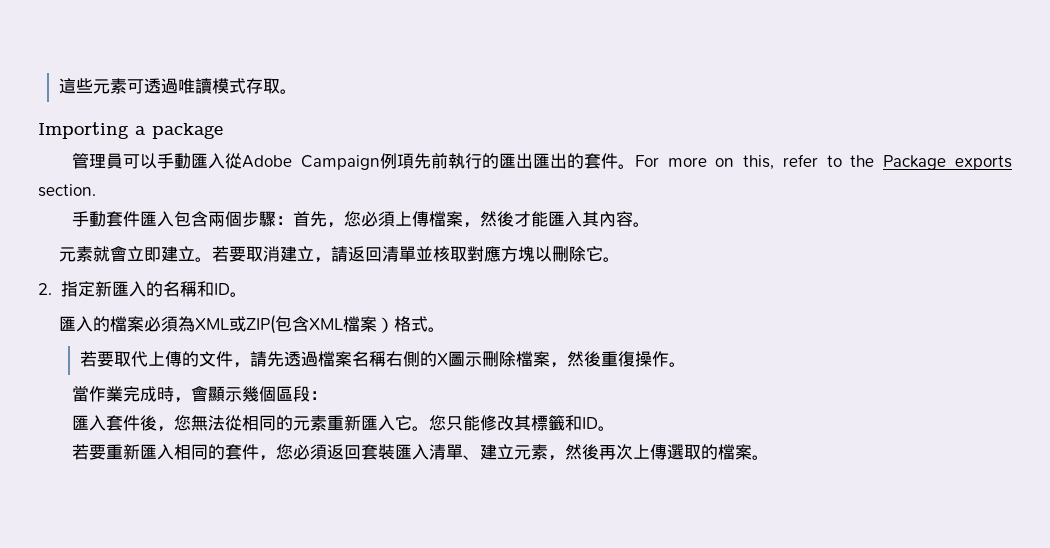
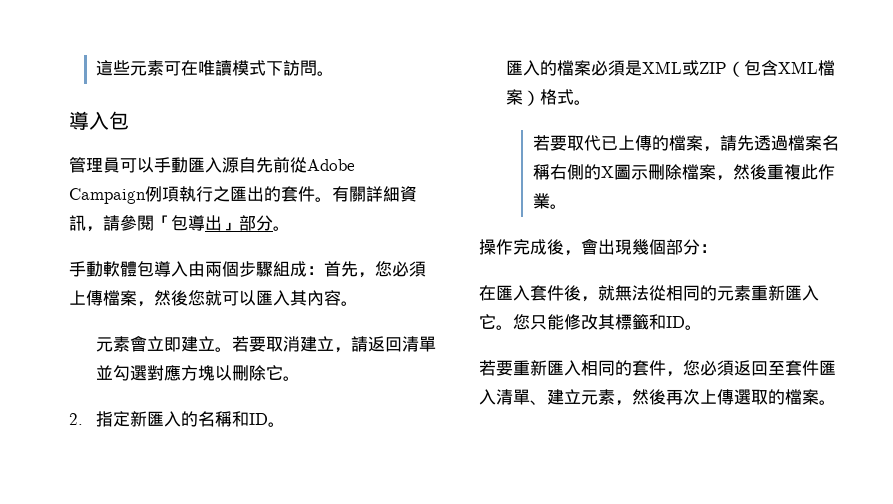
- 這些元素可透過唯讀模式存取。
- Importing a package
+ 這些元素可在唯讀模式下訪問。
+ 導入包
- 管理員可以手動匯入從Adobe Campaign例項先前執行的匯出匯出的套件。For more on this, refer to the Package exports section.
- 手動套件匯入包含兩個步驟：首先，您必須上傳檔案，然後才能匯入其內容。
+ 管理員可以手動匯入源自先前從Adobe Campaign例項執行之匯出的套件。有關詳細資訊，請參閱「包導出」部分。
+ 手動軟體包導入由兩個步驟組成：首先，您必須上傳檔案，然後您就可以匯入其內容。
- 元素就會立即建立。
+ 元素會立即建立。
- 若要取消建立，請返回清單並核取對應方塊以刪除它。
+ 若要取消建立，請返回清單並勾選對應方塊以刪除它。
- 匯入的檔案必須為XML或ZIP(包含XML檔案）格式。
+ 匯入的檔案必須是XML或ZIP（包含XML檔案）格式。
- 若要取代上傳的文件，請先透過檔案名稱右側的X圖示刪除檔案，然後重復操作。
- 當作業完成時，會顯示幾個區段：
+ 若要取代已上傳的檔案，請先透過檔案名稱右側的X圖示刪除檔案，然後重複此作業。
+ 操作完成後，會出現幾個部分：
- 匯入套件後，您無法從相同的元素重新匯入它。
+ 在匯入套件後，就無法從相同的元素重新匯入它。
- 若要重新匯入相同的套件，您必須返回套裝匯入清單、建立元素，然後再次上傳選取的檔案。
+ 若要重新匯入相同的套件，您必須返回至套件匯入清單、建立元素，然後再次上傳選取的檔案。

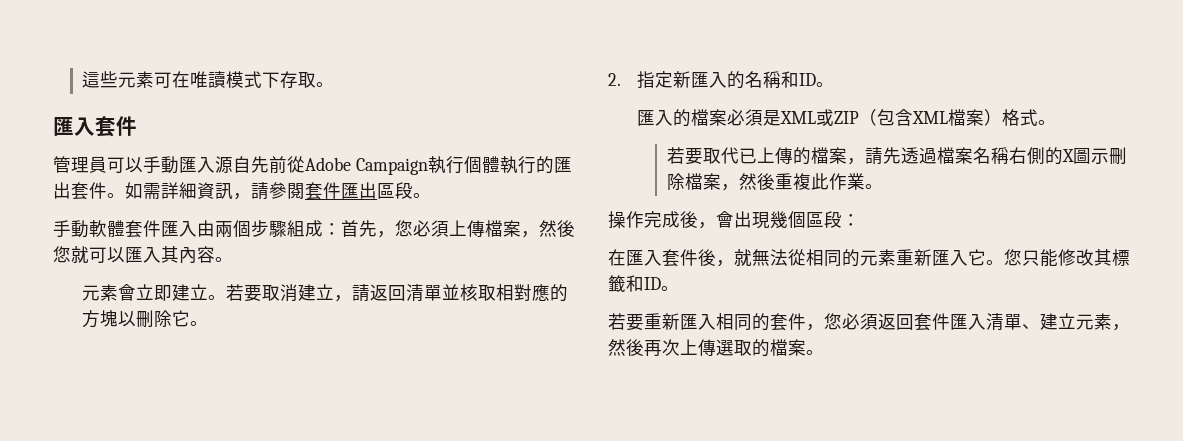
- 這些元素可在唯讀模式下訪問。
- 導入包
+ 這些元素可在唯讀模式下存取。
+ 匯入套件
- 管理員可以手動匯入源自先前從Adobe Campaign例項執行之匯出的套件。有關詳細資訊，請參閱「包導出」部分。
+ 管理員可以手動匯入源自先前從Adobe Campaign執行個體執行的匯出套件。如需詳細資訊，請參閱套件匯出區段。
- 手動軟體包導入由兩個步驟組成：首先，您必須上傳檔案，然後您就可以匯入其內容。
+ 手動軟體套件匯入由兩個步驟組成：首先，您必須上傳檔案，然後您就可以匯入其內容。
- 若要取消建立，請返回清單並勾選對應方塊以刪除它。
+ 若要取消建立，請返回清單並核取相對應的方塊以刪除它。
- 操作完成後，會出現幾個部分：
+ 操作完成後，會出現幾個區段：
- 若要重新匯入相同的套件，您必須返回至套件匯入清單、建立元素，然後再次上傳選取的檔案。
+ 若要重新匯入相同的套件，您必須返回套件匯入清單、建立元素，然後再次上傳選取的檔案。

